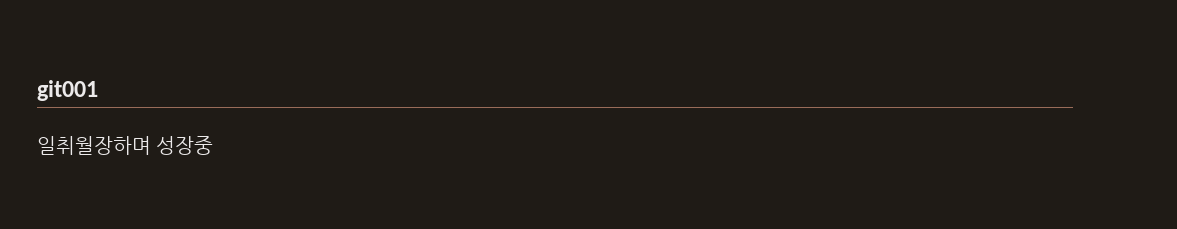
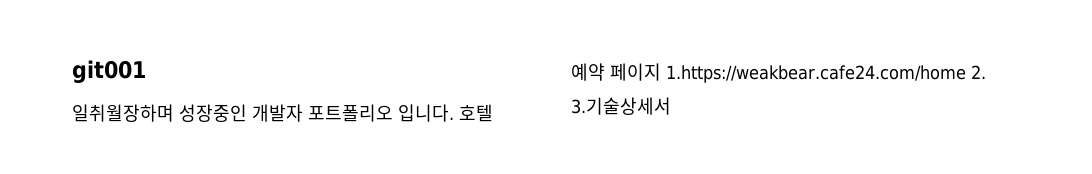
- 일취월장하며 성장중
+ 일취월장하며 성장중인 개발자 포트폴리오 입니다. 호텔 예약 페이지 1.https://weakbear.cafe24.com/home 2. 3.기술상세서

